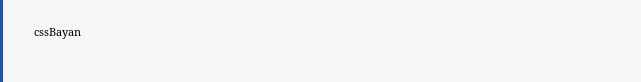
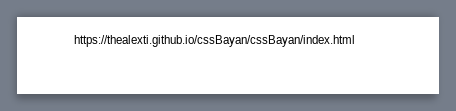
- cssBayan
+ https://thealexti.github.io/cssBayan/cssBayan/index.html

